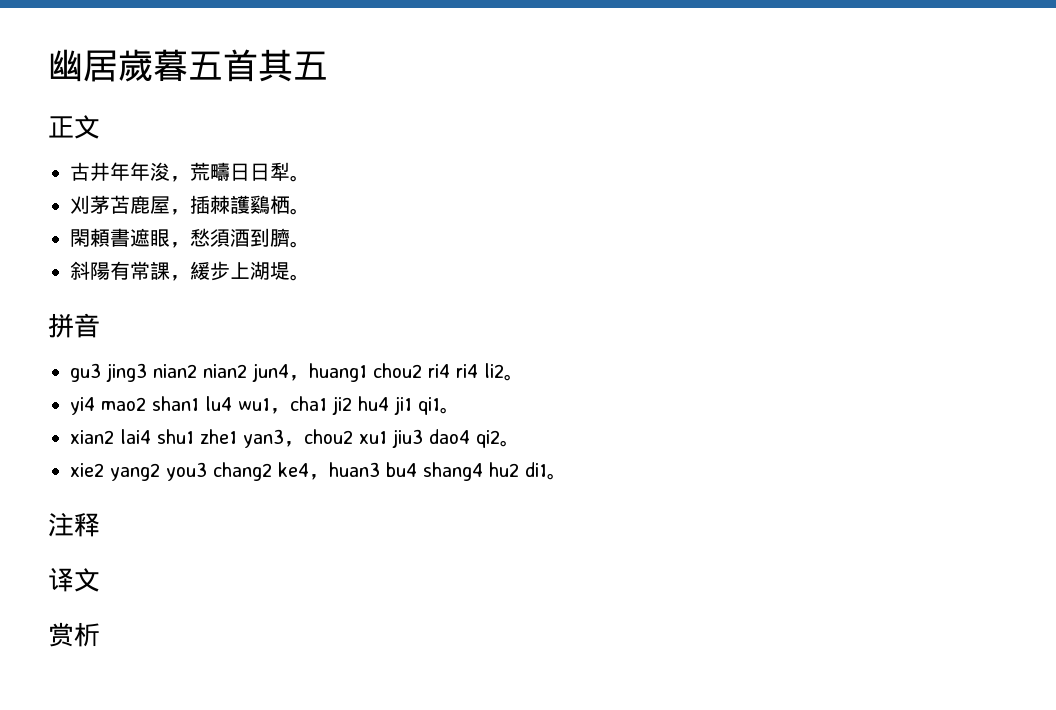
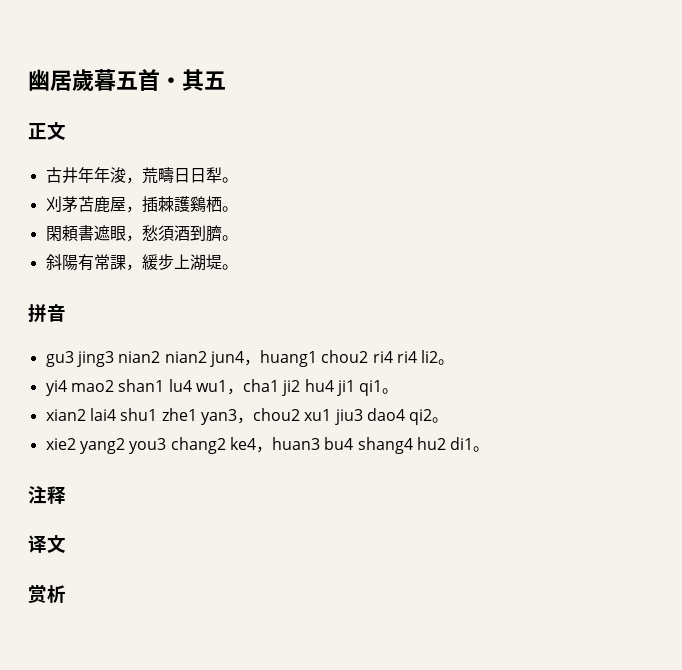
- 幽居歲暮五首其五
+ 幽居歲暮五首・其五

